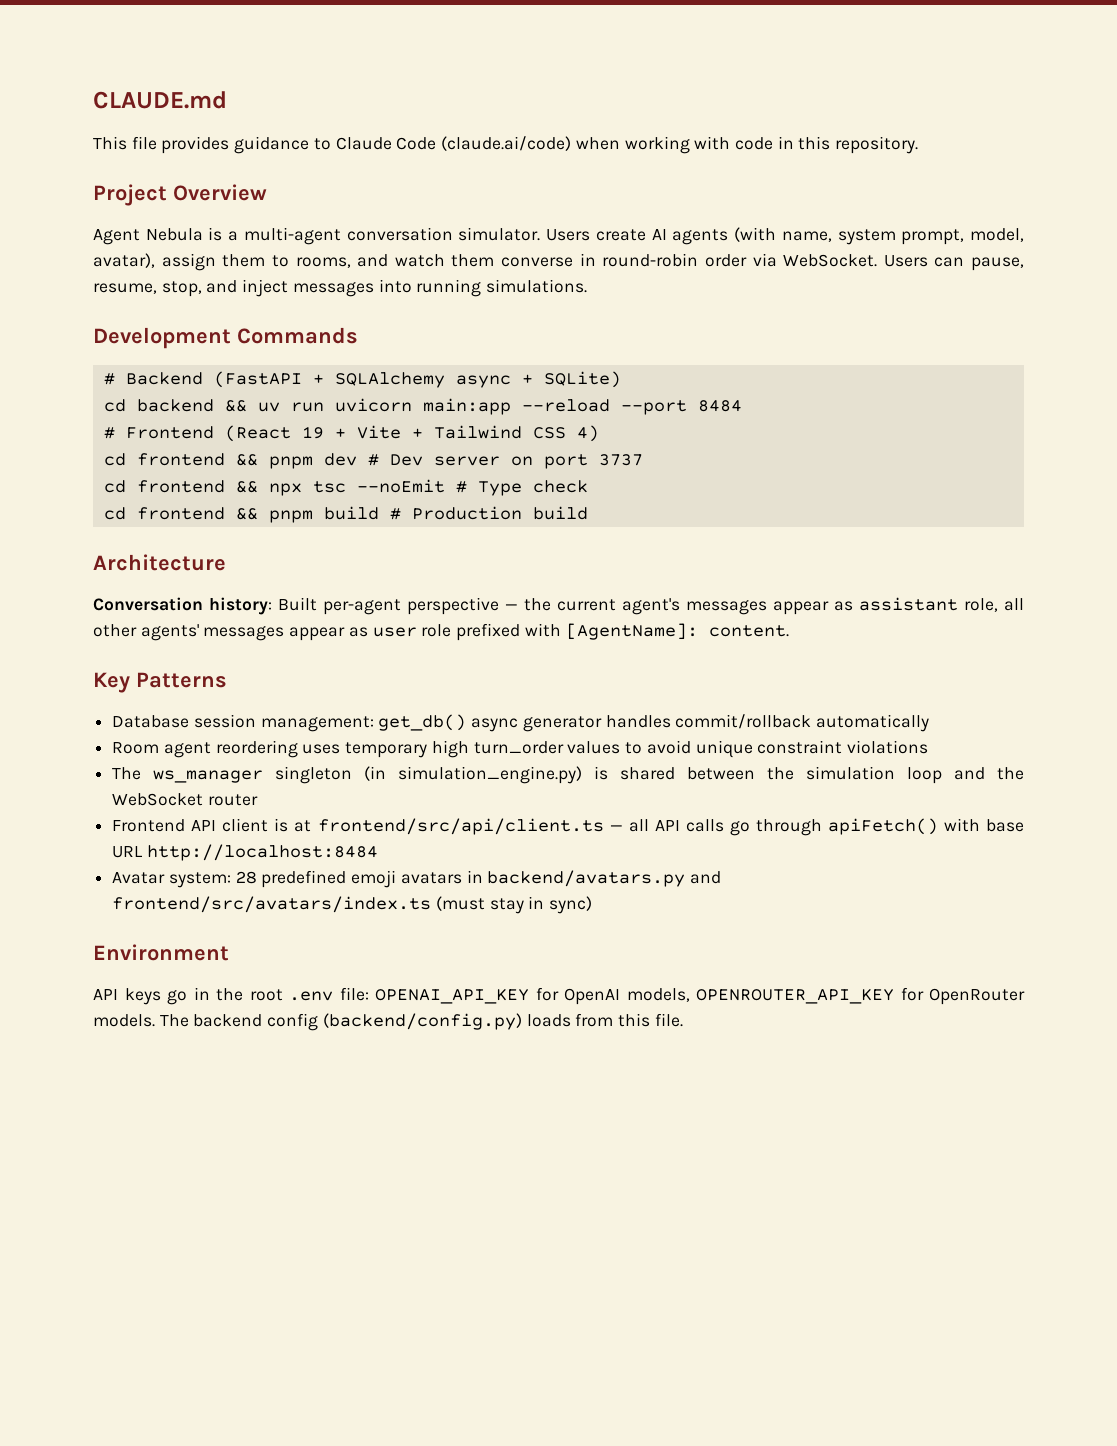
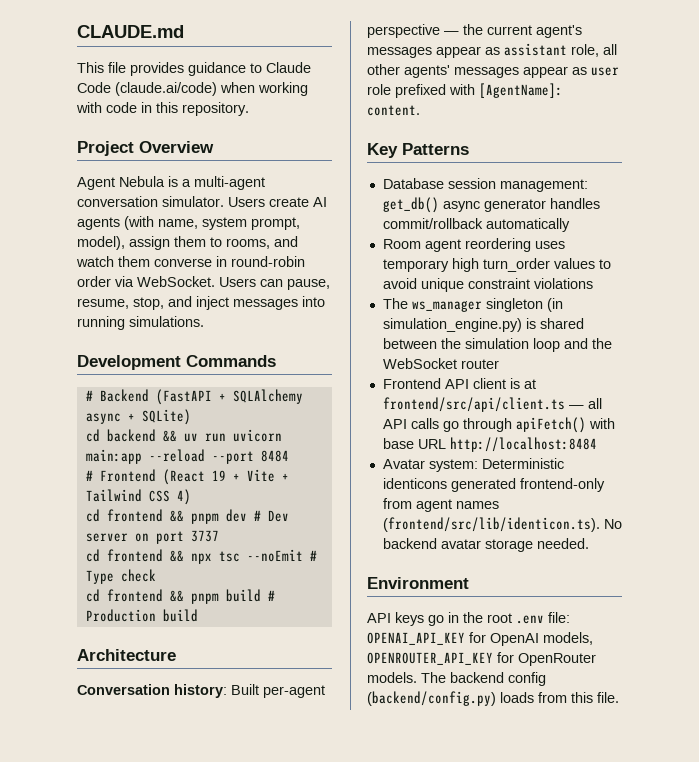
- Users create AI agents (with name, system prompt, model, avatar), assign them to rooms, and watch them converse in round-robin order via WebSocket.
+ Users create AI agents (with name, system prompt, model), assign them to rooms, and watch them converse in round-robin order via WebSocket.
- Avatar system: 28 predefined emoji avatars in backend/avatars.py and frontend/src/avatars/index.ts (must stay in sync)
+ Avatar system: Deterministic identicons generated frontend-only from agent names (frontend/src/lib/identicon.ts). No backend avatar storage needed.

